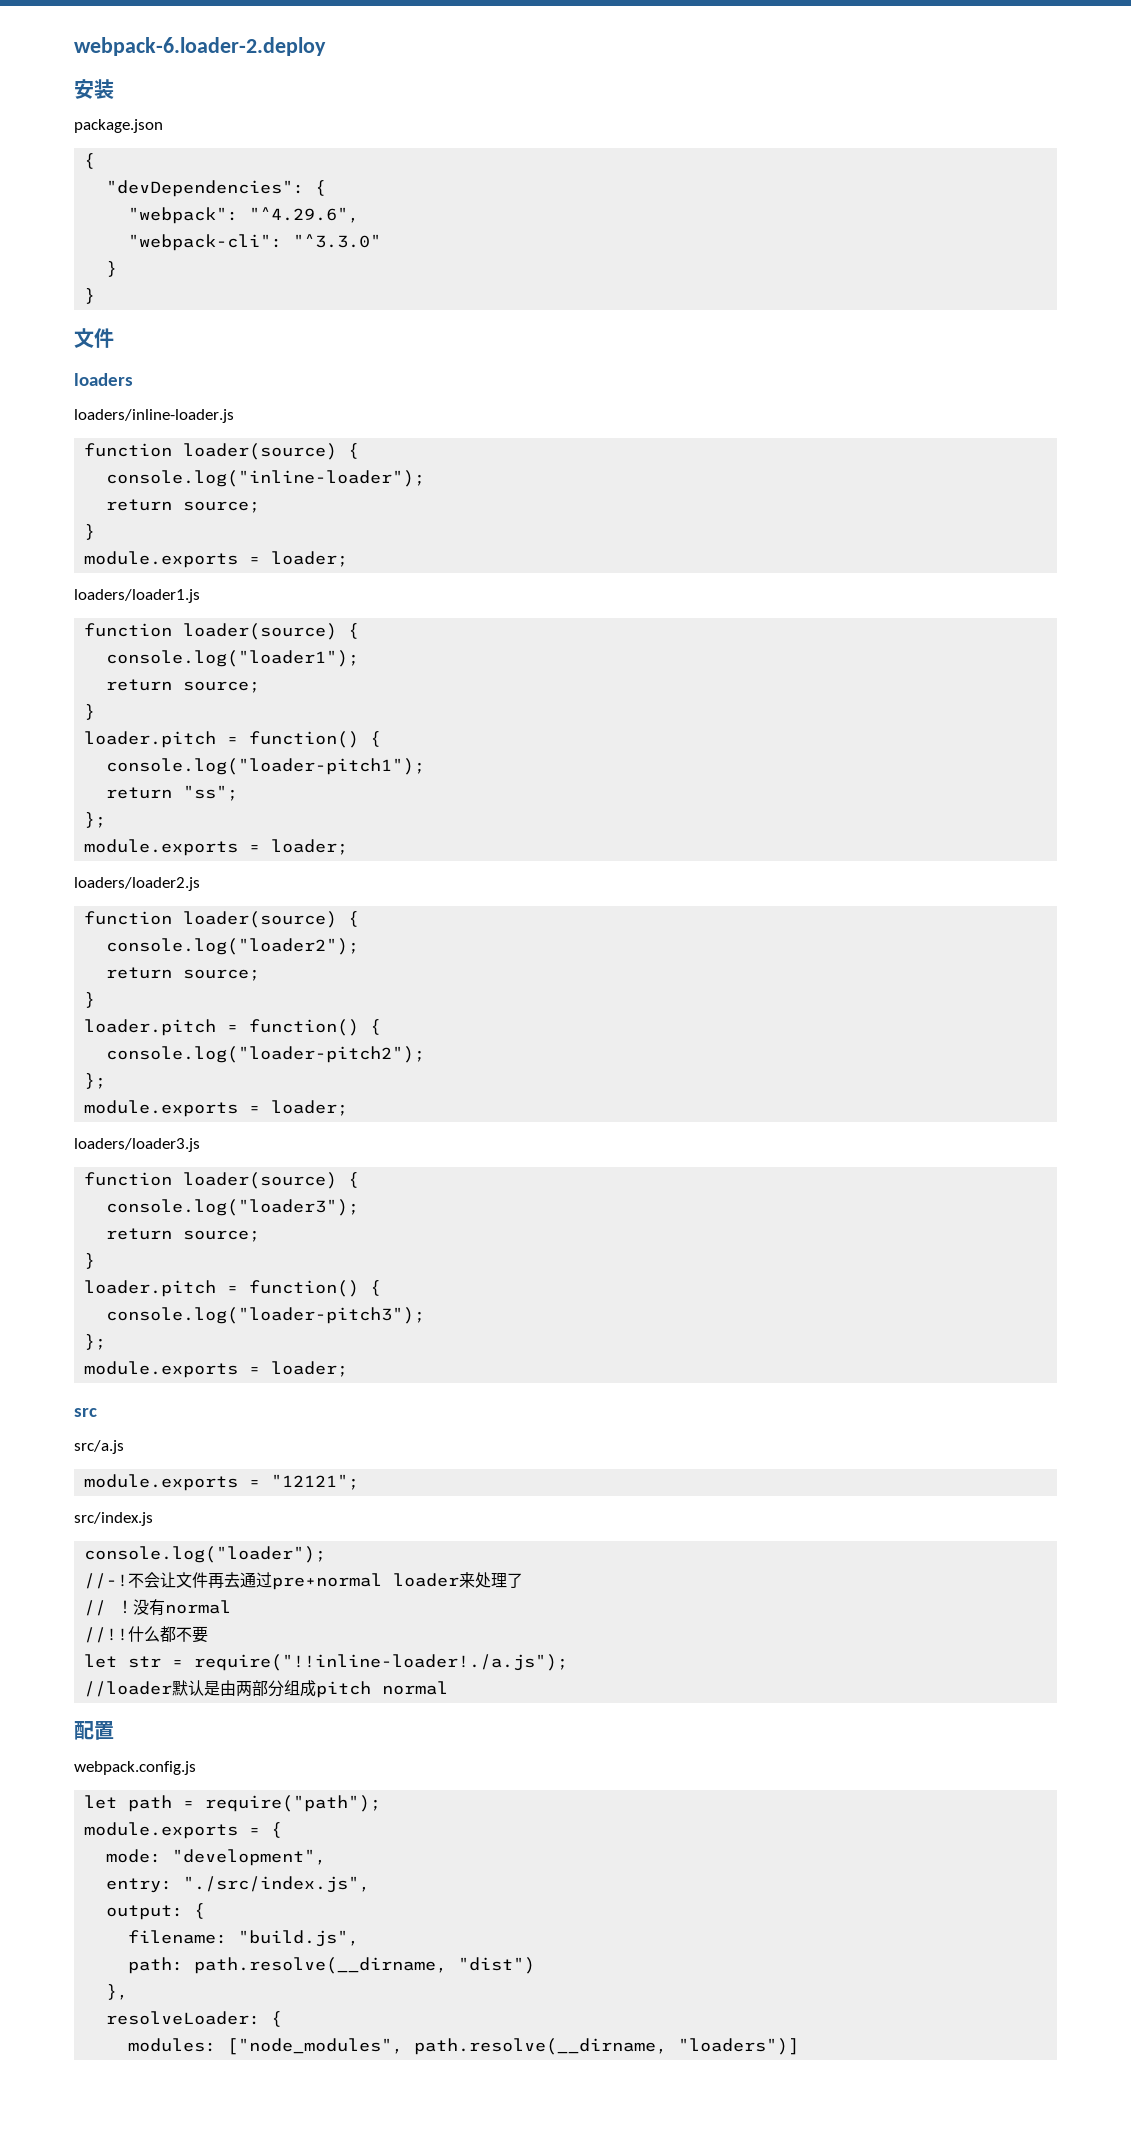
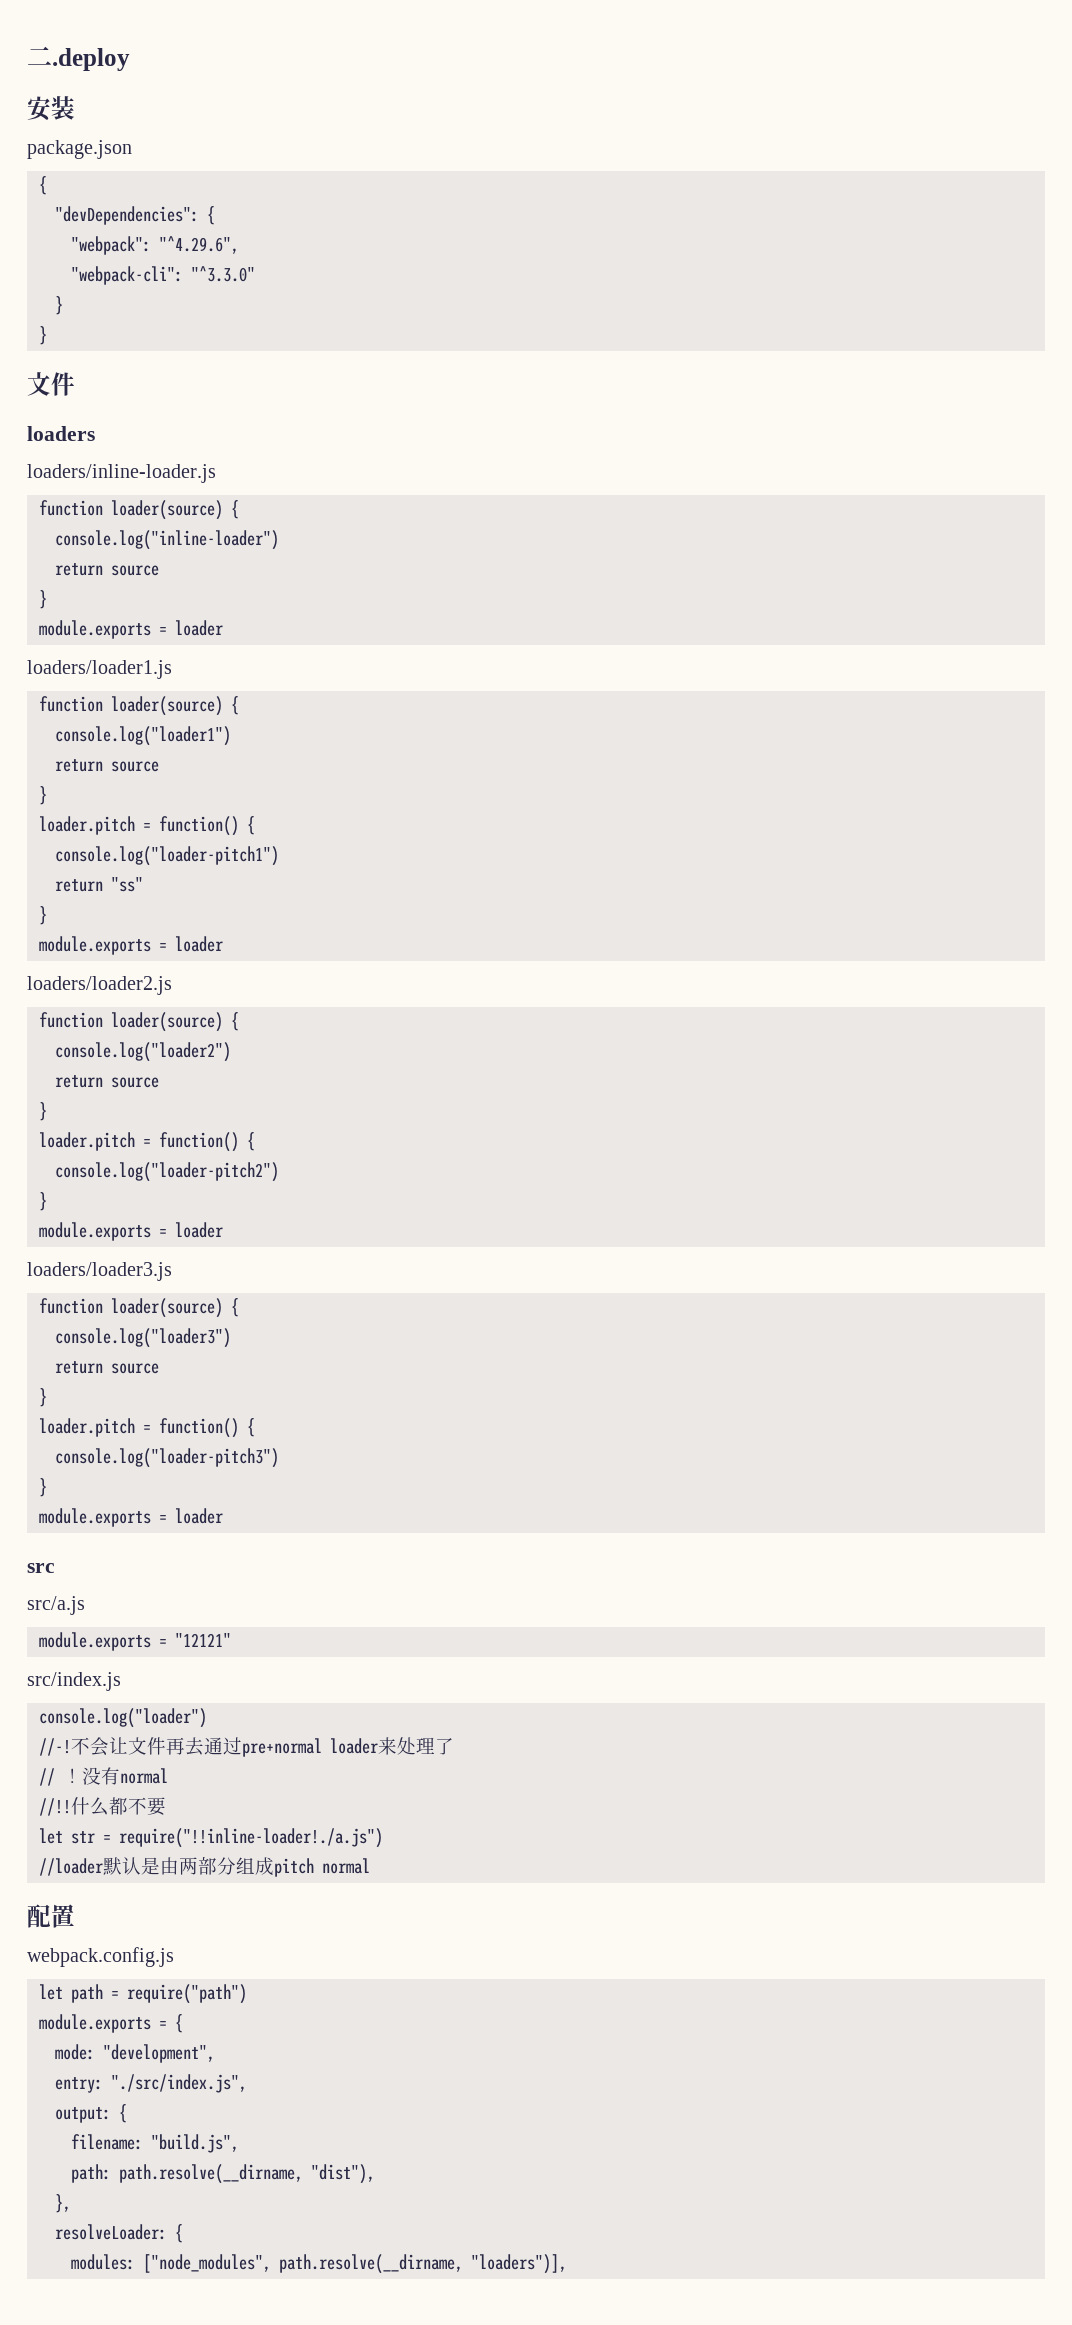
- webpack-6.loader-2.deploy
+ 二.deploy
- console.log("inline-loader");
- return source;
+ console.log("inline-loader")
+ return source
  }
- module.exports = loader;
+ module.exports = loader
- console.log("loader1");
- return source;
+ console.log("loader1")
+ return source
  }
  loader.pitch = function() {
- console.log("loader-pitch1");
- return "ss";
- };
- module.exports = loader;
+ console.log("loader-pitch1")
+ return "ss"
+ }
+ module.exports = loader
- console.log("loader2");
- return source;
+ console.log("loader2")
+ return source
  }
  loader.pitch = function() {
- console.log("loader-pitch2");
- };
- module.exports = loader;
+ console.log("loader-pitch2")
+ }
+ module.exports = loader
- console.log("loader3");
- return source;
+ console.log("loader3")
+ return source
  }
  loader.pitch = function() {
- console.log("loader-pitch3");
- };
- module.exports = loader;
+ console.log("loader-pitch3")
+ }
+ module.exports = loader
- module.exports = "12121";
+ module.exports = "12121"
- console.log("loader");
+ console.log("loader")
- let str = require("!!inline-loader!./a.js");
+ let str = require("!!inline-loader!./a.js")
- let path = require("path");
+ let path = require("path")
- path: path.resolve(__dirname, "dist")
+ path: path.resolve(__dirname, "dist"),
- modules: ["node_modules", path.resolve(__dirname, "loaders")]
+ modules: ["node_modules", path.resolve(__dirname, "loaders")],

